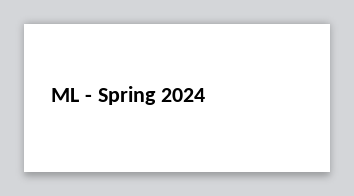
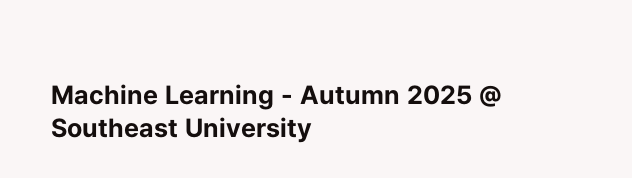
- ML - Spring 2024
+ Machine Learning - Autumn 2025 @ Southeast University

